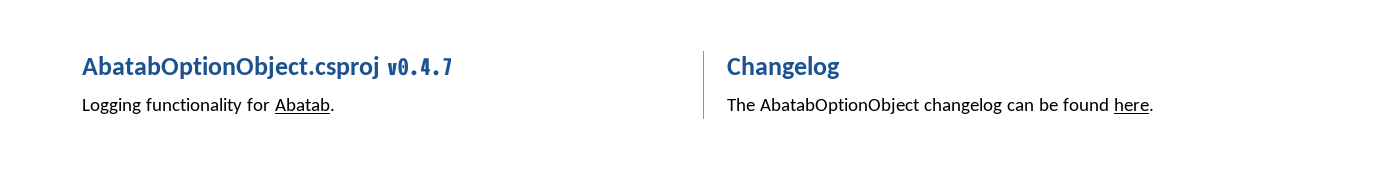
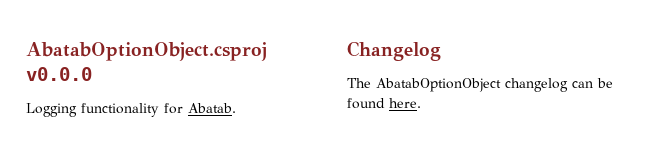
- AbatabOptionObject.csproj v0.4.7
+ AbatabOptionObject.csproj v0.0.0

